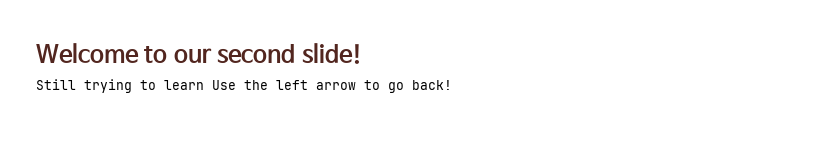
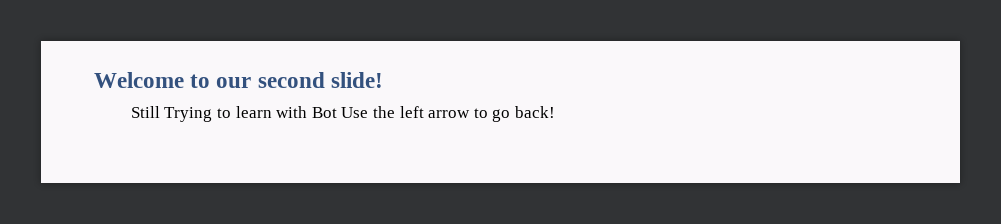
- Still trying to learn Use the left arrow to go back!
+ Still Trying to learn with Bot Use the left arrow to go back!

